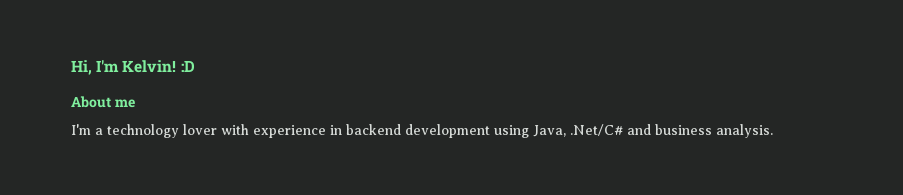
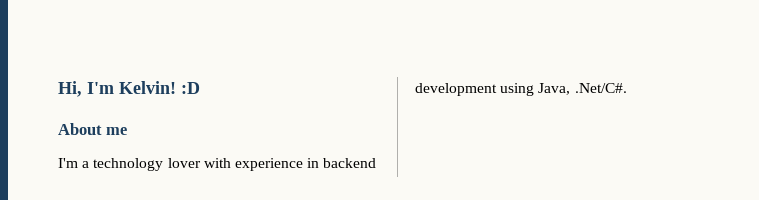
- I'm a technology lover with experience in backend development using Java, .Net/C# and business analysis.
+ I'm a technology lover with experience in backend development using Java, .Net/C#.

